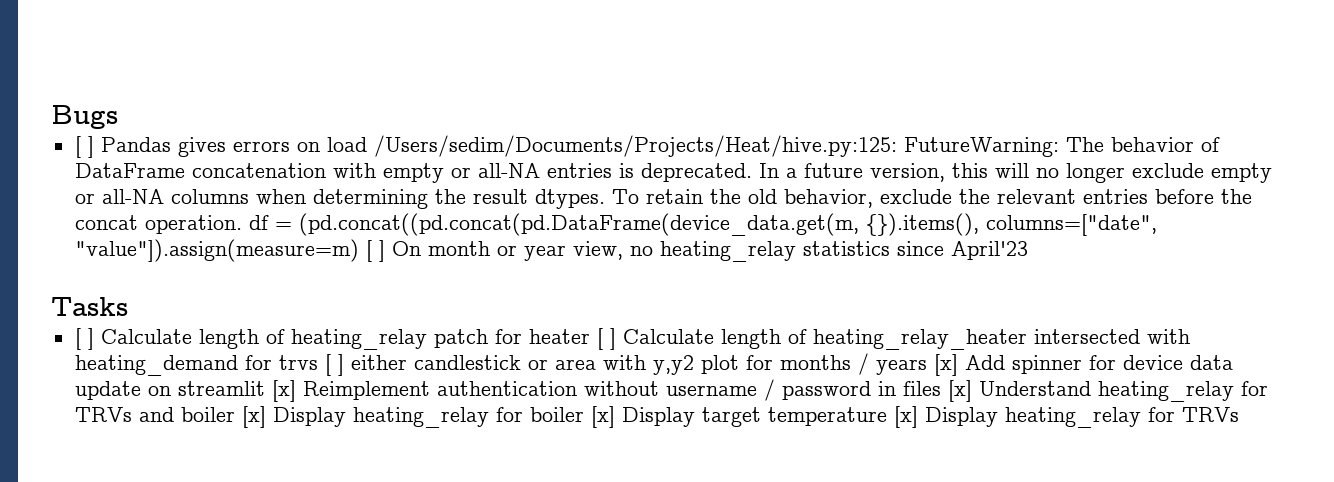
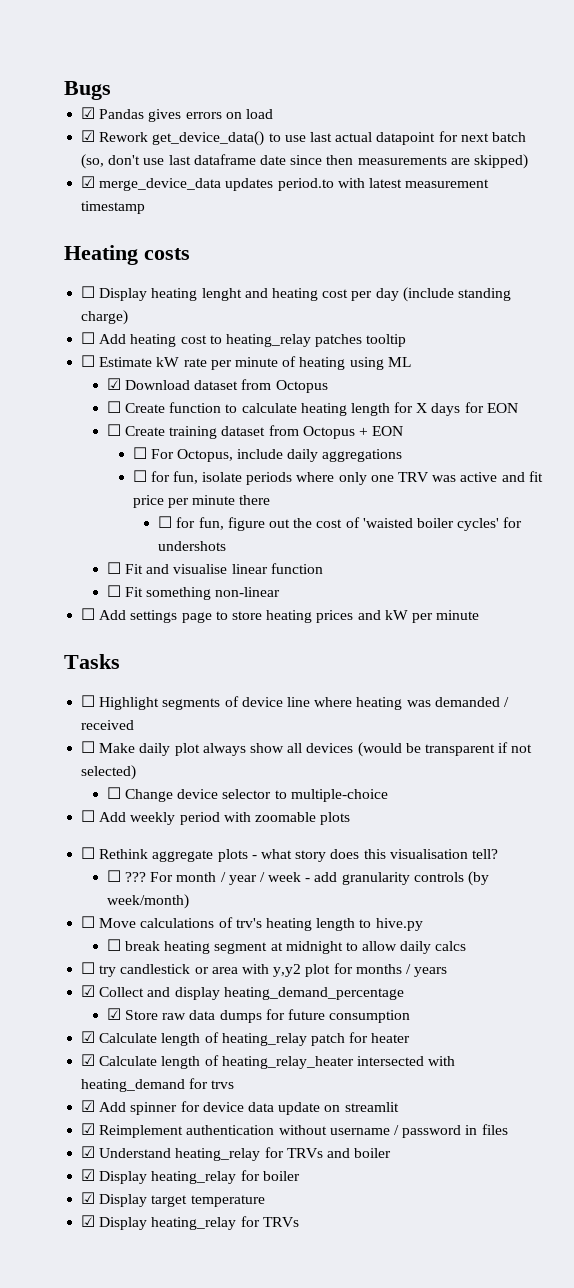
- [ ] Pandas gives errors on load /Users/sedim/Documents/Projects/Heat/hive.py:125: FutureWarning: The behavior of DataFrame concatenation with empty or all-NA entries is deprecated. In a future version, this will no longer exclude empty or all-NA columns when determining the result dtypes. To retain the old behavior, exclude the relevant entries before the concat operation. df = (pd.concat((pd.concat(pd.DataFrame(device_data.get(m, {}).items(), columns=["date", "value"]).assign(measure=m) [ ] On month or year view, no heating_relay statistics since April'23
+ ☑ Pandas gives errors on load
+ ☑ Rework get_device_data() to use last actual datapoint for next batch (so, don't use last dataframe date since then measurements are skipped)
+ ☑ merge_device_data updates period.to with latest measurement timestamp
+ Heating costs
+ ☐ Display heating lenght and heating cost per day (include standing charge)
+ ☐ Add heating cost to heating_relay patches tooltip
+ ☐ Estimate kW rate per minute of heating using ML
+ ☑ Download dataset from Octopus
+ ☐ Create function to calculate heating length for X days for EON
+ ☐ Create training dataset from Octopus + EON
+ ☐ For Octopus, include daily aggregations
+ ☐ for fun, isolate periods where only one TRV was active and fit price per minute there
+ ☐ for fun, figure out the cost of 'waisted boiler cycles' for undershots
+ ☐ Fit and visualise linear function
+ ☐ Fit something non-linear
+ ☐ Add settings page to store heating prices and kW per minute
  Tasks
- [ ] Calculate length of heating_relay patch for heater [ ] Calculate length of heating_relay_heater intersected with heating_demand for trvs [ ] either candlestick or area with y,y2 plot for months / years [x] Add spinner for device data update on streamlit [x] Reimplement authentication without username / password in files [x] Understand heating_relay for TRVs and boiler [x] Display heating_relay for boiler [x] Display target temperature [x] Display heating_relay for TRVs
+ ☐ Highlight segments of device line where heating was demanded / received
+ ☐ Make daily plot always show all devices (would be transparent if not selected)
+ ☐ Change device selector to multiple-choice
+ ☐ Add weekly period with zoomable plots
+ ☐ Rethink aggregate plots - what story does this visualisation tell?
+ ☐ ??? For month / year / week - add granularity controls (by week/month)
+ ☐ Move calculations of trv's heating length to hive.py
+ ☐ break heating segment at midnight to allow daily calcs
+ ☐ try candlestick or area with y,y2 plot for months / years
+ ☑ Collect and display heating_demand_percentage
+ ☑ Store raw data dumps for future consumption
+ ☑ Calculate length of heating_relay patch for heater
+ ☑ Calculate length of heating_relay_heater intersected with heating_demand for trvs
+ ☑ Add spinner for device data update on streamlit
+ ☑ Reimplement authentication without username / password in files
+ ☑ Understand heating_relay for TRVs and boiler
+ ☑ Display heating_relay for boiler
+ ☑ Display target temperature
+ ☑ Display heating_relay for TRVs

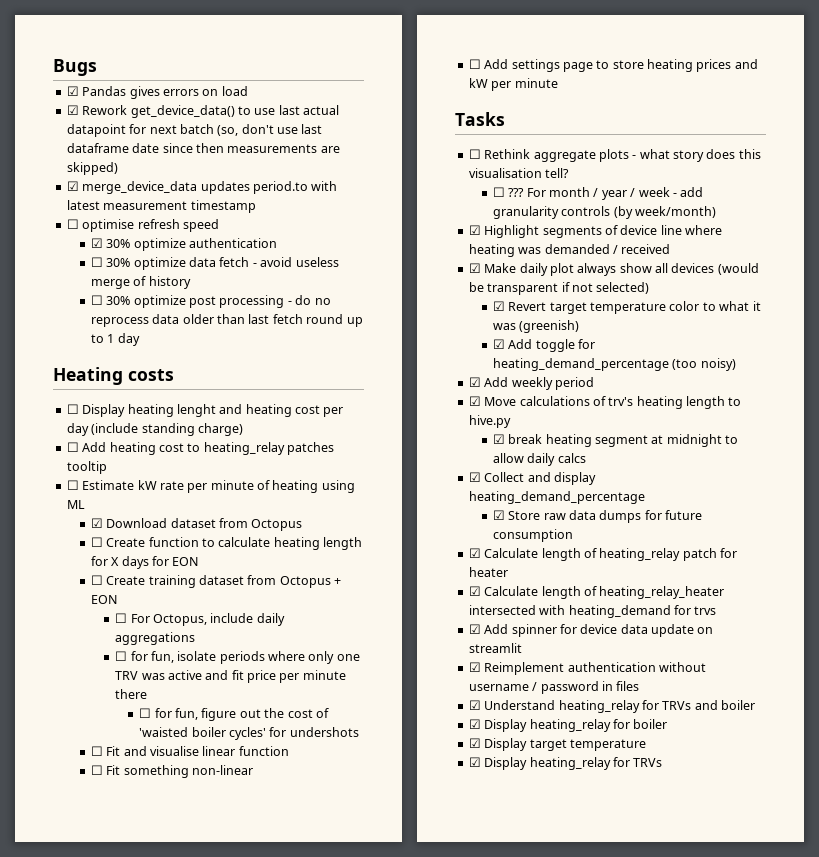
+ ☐ optimise refresh speed
+ ☑ 30% optimize authentication
+ ☐ 30% optimize data fetch - avoid useless merge of history
+ ☐ 30% optimize post processing - do no reprocess data older than last fetch round up to 1 day
- ☐ Highlight segments of device line where heating was demanded / received
- ☐ Make daily plot always show all devices (would be transparent if not selected)
- ☐ Change device selector to multiple-choice
- ☐ Add weekly period with zoomable plots
- ☐ Move calculations of trv's heating length to hive.py
+ ☑ Highlight segments of device line where heating was demanded / received
+ ☑ Make daily plot always show all devices (would be transparent if not selected)
+ ☑ Revert target temperature color to what it was (greenish)
+ ☑ Add toggle for heating_demand_percentage (too noisy)
+ ☑ Add weekly period
+ ☑ Move calculations of trv's heating length to hive.py
- ☐ break heating segment at midnight to allow daily calcs
+ ☑ break heating segment at midnight to allow daily calcs
- ☐ try candlestick or area with y,y2 plot for months / years

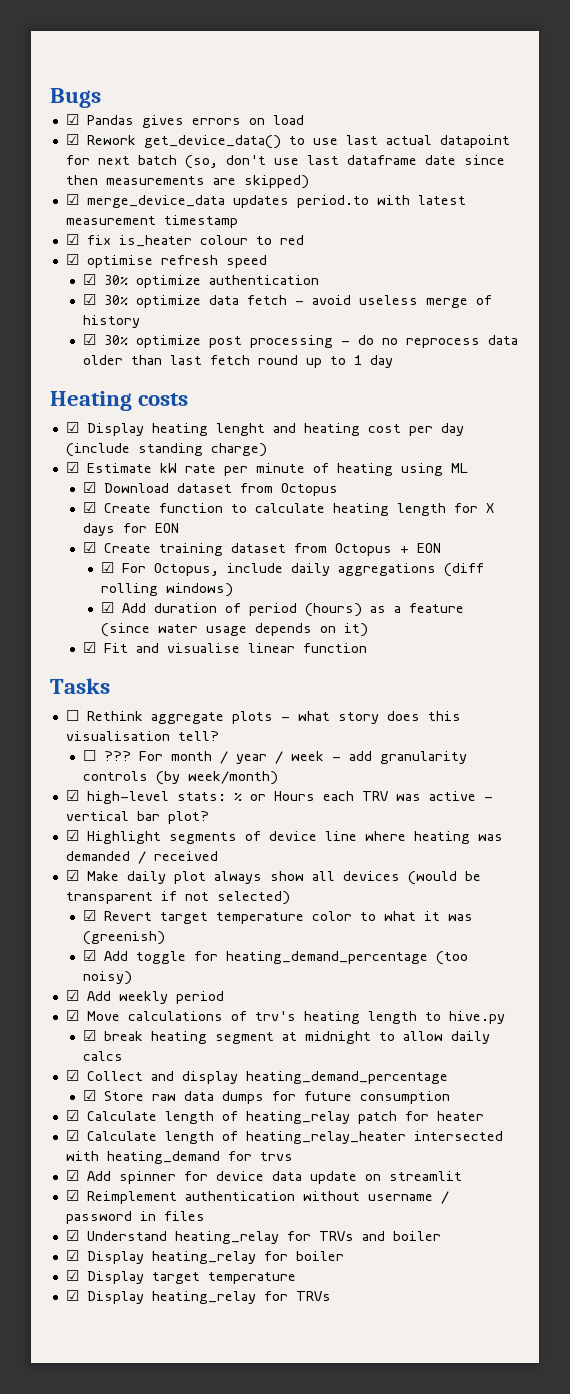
- ☐ optimise refresh speed
+ ☑ fix is_heater colour to red
+ ☑ optimise refresh speed
- ☐ 30% optimize data fetch - avoid useless merge of history
+ ☑ 30% optimize data fetch - avoid useless merge of history
- ☐ 30% optimize post processing - do no reprocess data older than last fetch round up to 1 day
+ ☑ 30% optimize post processing - do no reprocess data older than last fetch round up to 1 day
- ☐ Display heating lenght and heating cost per day (include standing charge)
+ ☑ Display heating lenght and heating cost per day (include standing charge)
- ☐ Add heating cost to heating_relay patches tooltip
- ☐ Estimate kW rate per minute of heating using ML
+ ☑ Estimate kW rate per minute of heating using ML
- ☐ Create function to calculate heating length for X days for EON
+ ☑ Create function to calculate heating length for X days for EON
- ☐ Create training dataset from Octopus + EON
+ ☑ Create training dataset from Octopus + EON
- ☐ For Octopus, include daily aggregations
- ☐ for fun, isolate periods where only one TRV was active and fit price per minute there
- ☐ for fun, figure out the cost of 'waisted boiler cycles' for undershots
- ☐ Fit and visualise linear function
+ ☑ For Octopus, include daily aggregations (diff rolling windows)
+ ☑ Add duration of period (hours) as a feature (since water usage depends on it)
+ ☑ Fit and visualise linear function
- ☐ Fit something non-linear
- ☐ Add settings page to store heating prices and kW per minute
+ ☑ high-level stats: % or Hours each TRV was active - vertical bar plot?

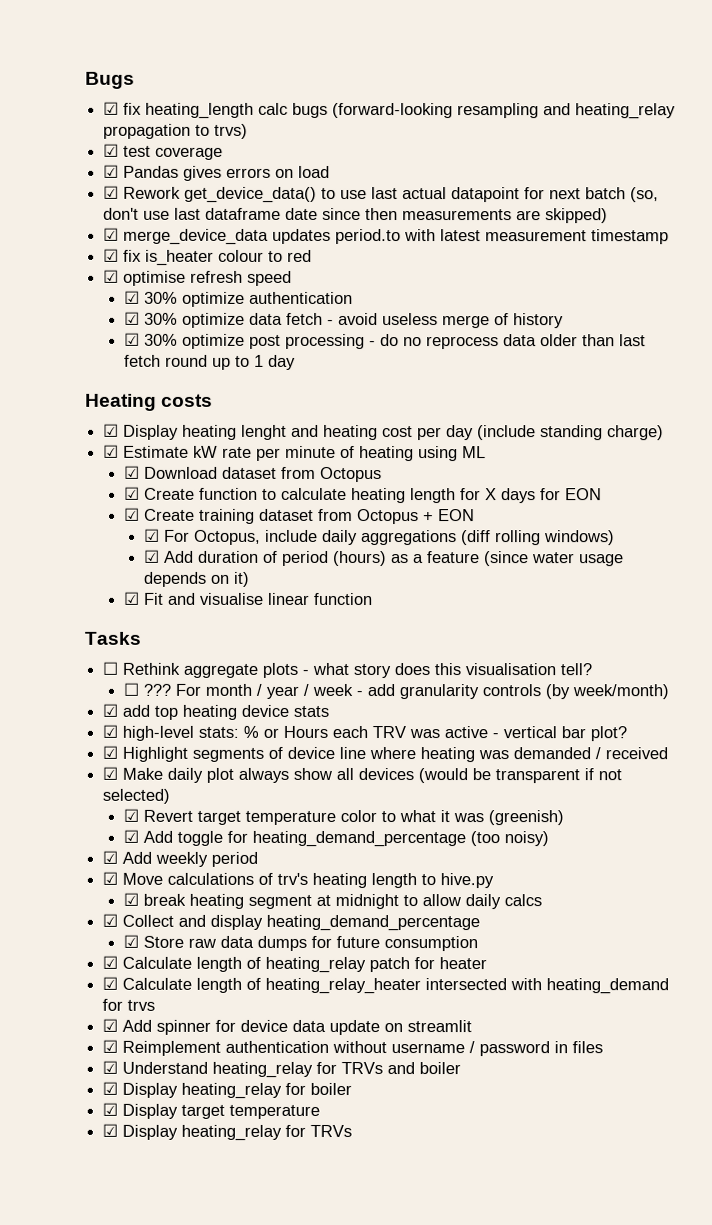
+ ☑ fix heating_length calc bugs (forward-looking resampling and heating_relay propagation to trvs)
+ ☑ test coverage
+ ☑ add top heating device stats

